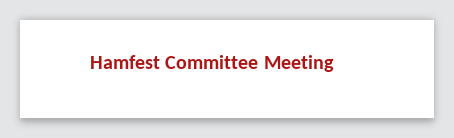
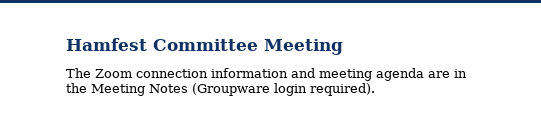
+ The Zoom connection information and meeting agenda are in the Meeting Notes (Groupware login required).

